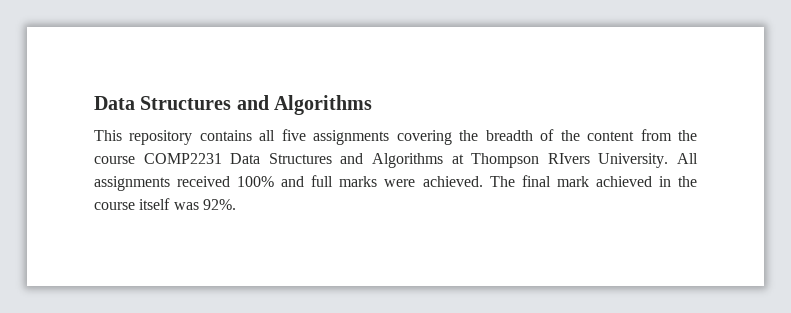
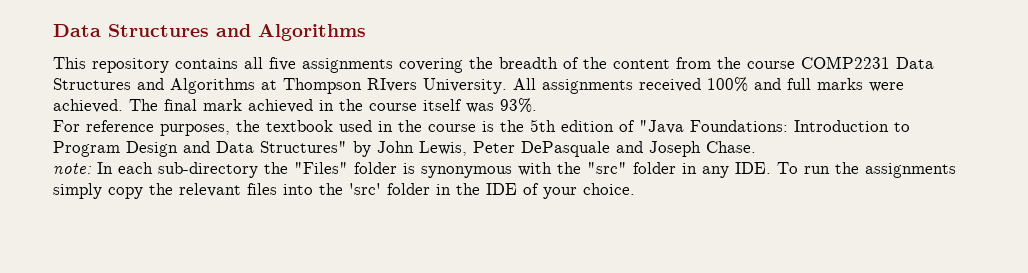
- The final mark achieved in the course itself was 92%.
+ The final mark achieved in the course itself was 93%.
+ For reference purposes, the textbook used in the course is the 5th edition of "Java Foundations: Introduction to Program Design and Data Structures" by John Lewis, Peter DePasquale and Joseph Chase.
+ note: In each sub-directory the "Files" folder is synonymous with the "src" folder in any IDE. To run the assignments simply copy the relevant files into the 'src' folder in the IDE of your choice.

